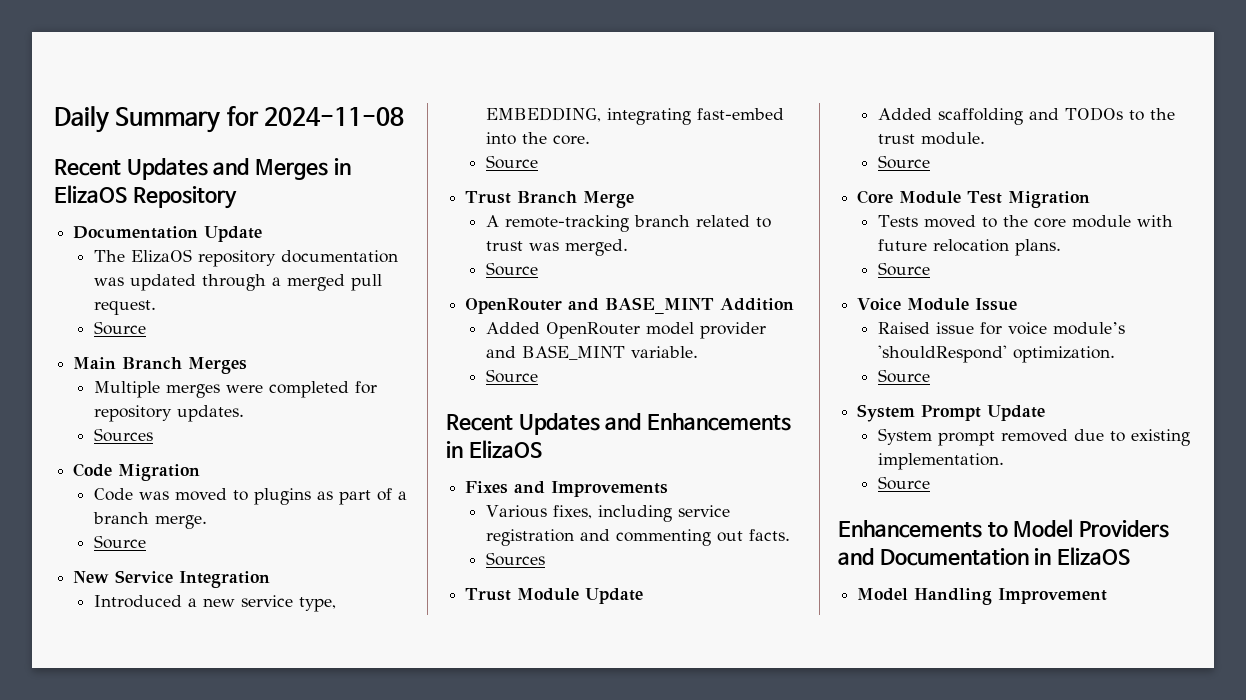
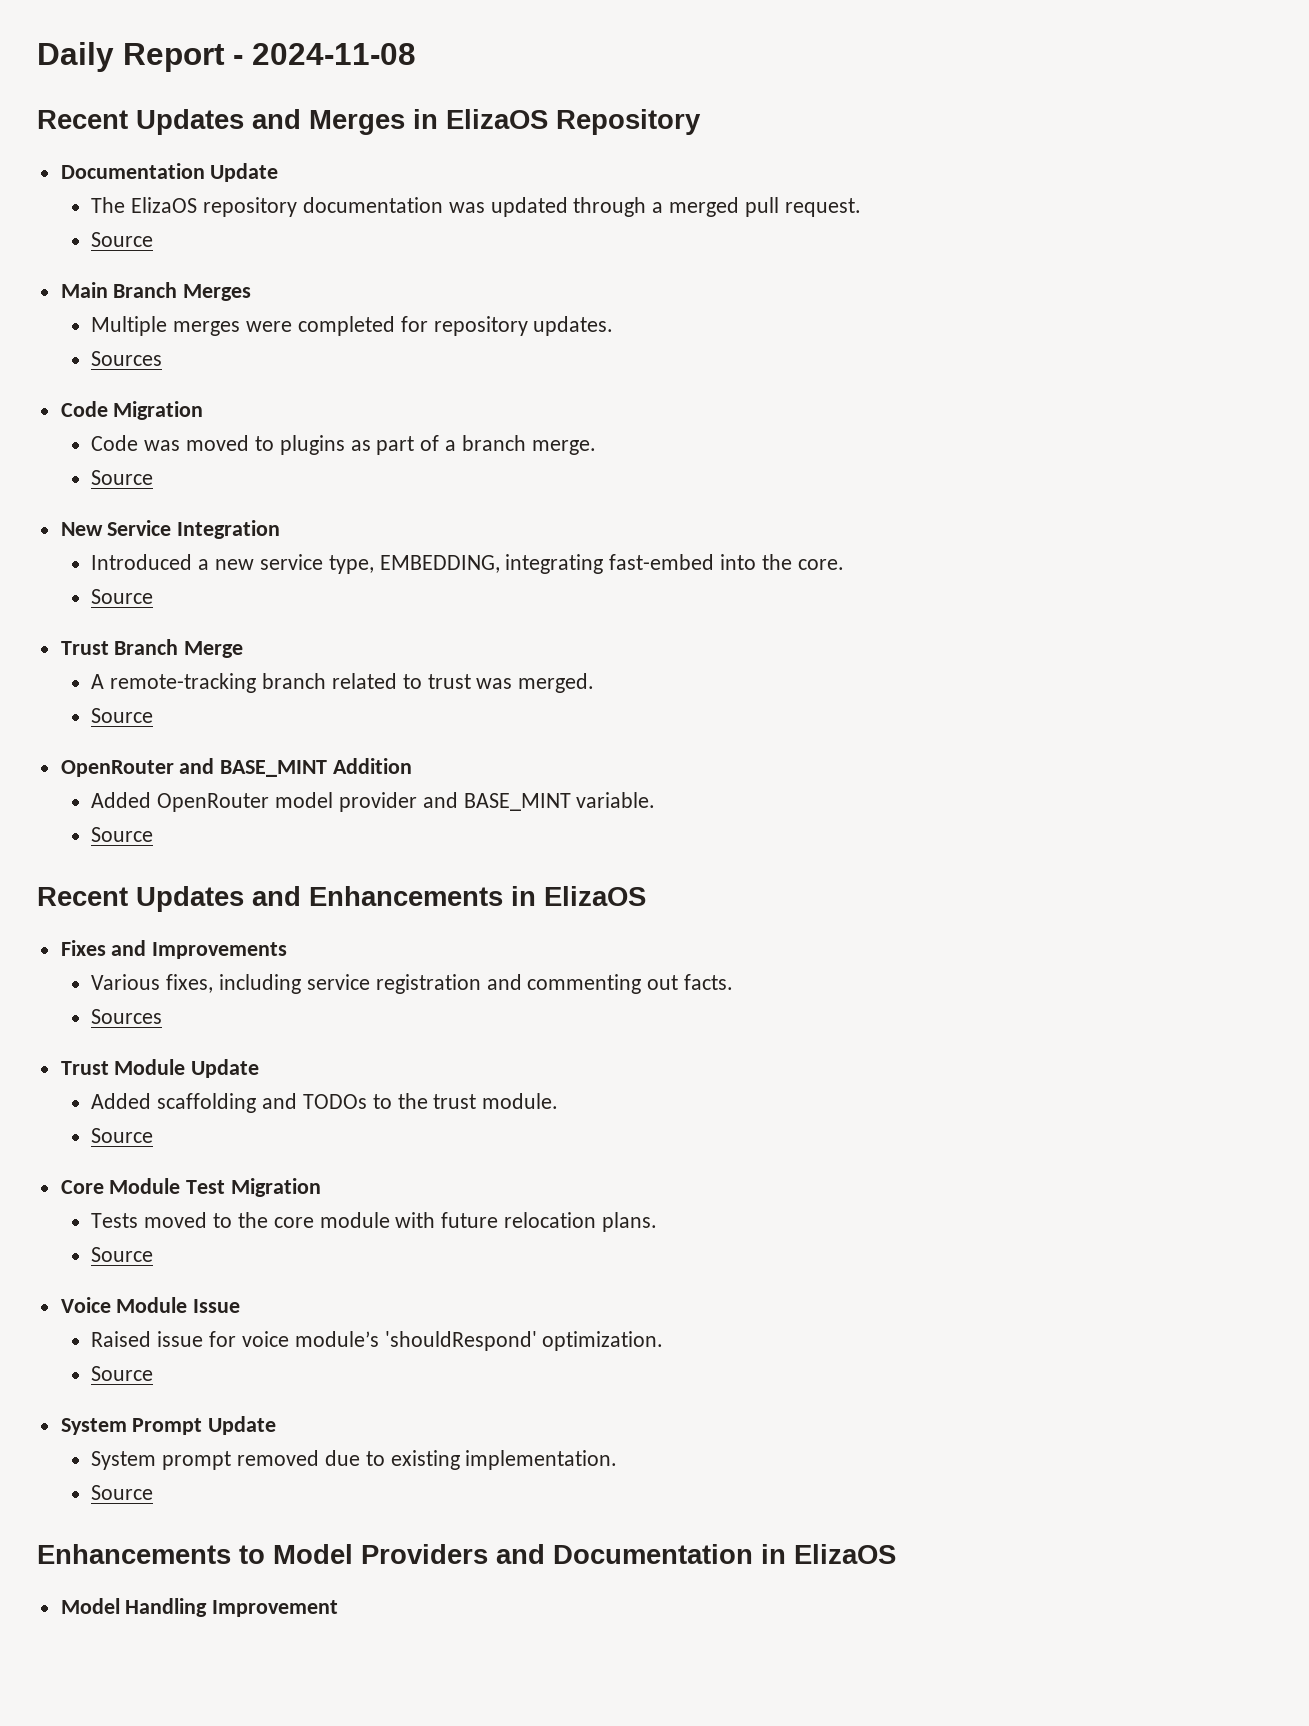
- Daily Summary for 2024-11-08
+ Daily Report - 2024-11-08

